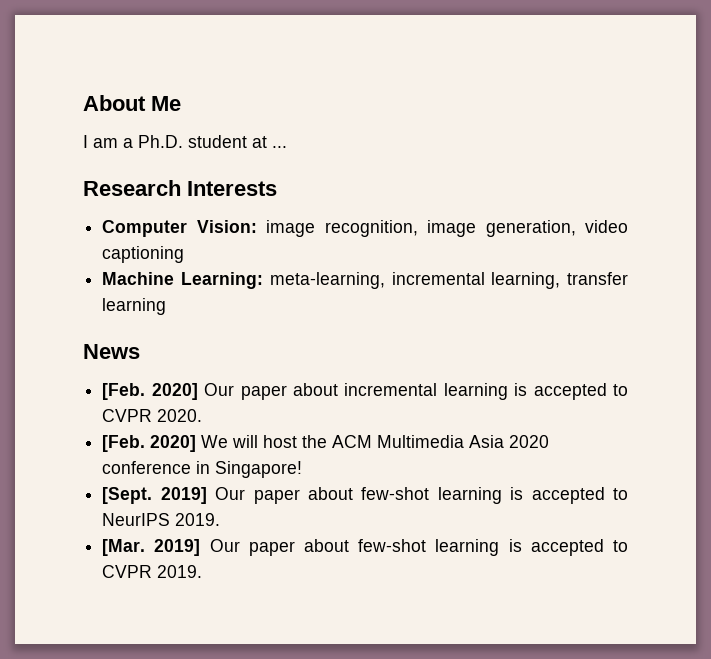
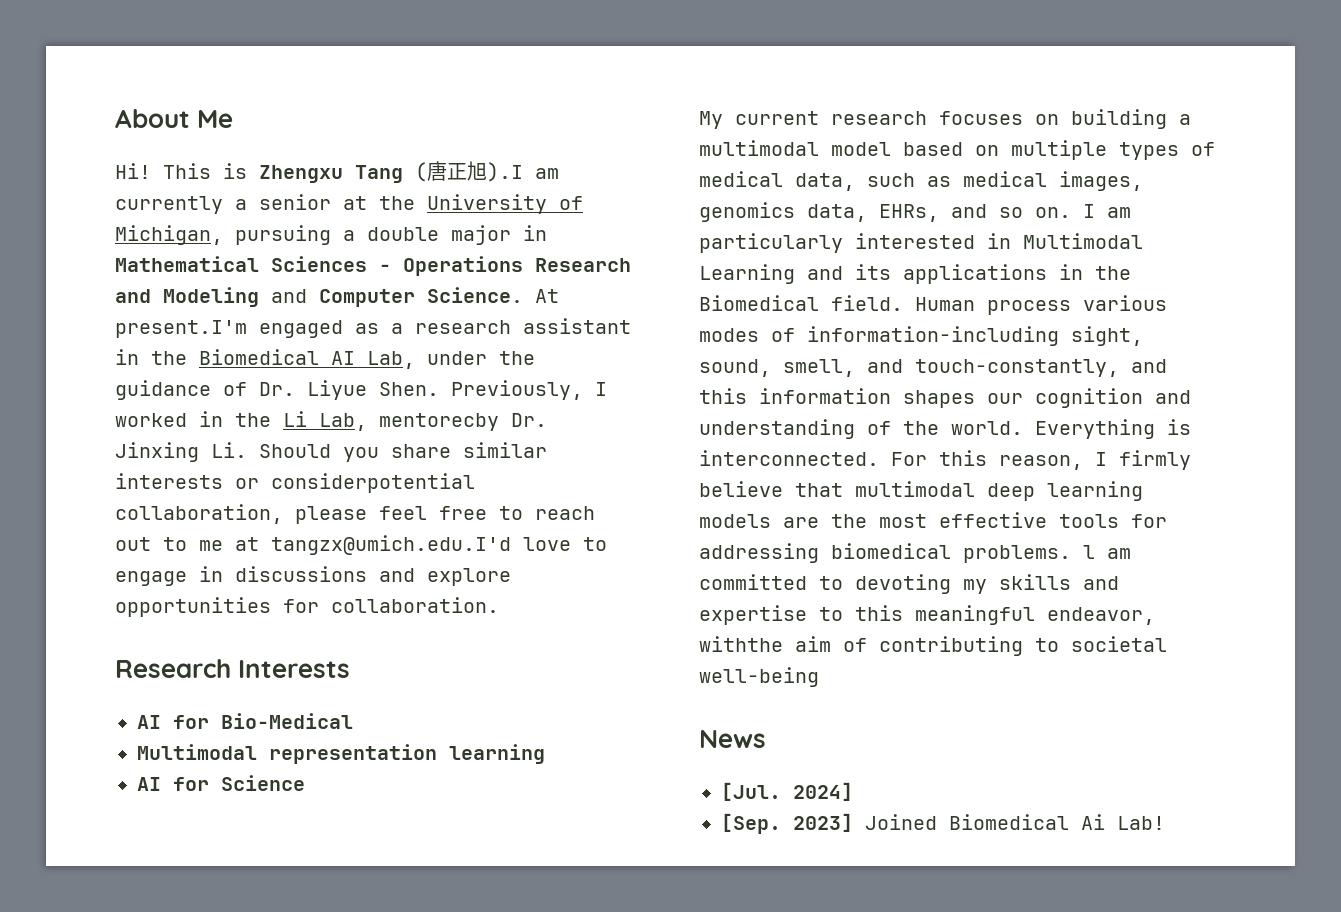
- I am a Ph.D. student at ...
+ Hi! This is Zhengxu Tang (唐正旭).I am currently a senior at the University of Michigan, pursuing a double major in Mathematical Sciences - Operations Research and Modeling and Computer Science. At present.I'm engaged as a research assistant in the Biomedical AI Lab, under the guidance of Dr. Liyue Shen. Previously, I worked in the Li Lab, mentorecby Dr. Jinxing Li. Should you share similar interests or considerpotential collaboration, please feel free to reach out to me at tangzx@umich.edu.I'd love to engage in discussions and explore opportunities for collaboration.
  Research Interests
- Computer Vision: image recognition, image generation, video captioning
- Machine Learning: meta-learning, incremental learning, transfer learning
+ AI for Bio-Medical
+ Multimodal representation learning
+ AI for Science
+ My current research focuses on building a multimodal model based on multiple types of medical data, such as medical images, genomics data, EHRs, and so on. I am particularly interested in Multimodal Learning and its applications in the Biomedical field. Human process various modes of information-including sight, sound, smell, and touch-constantly, and this information shapes our cognition and understanding of the world. Everything is interconnected. For this reason, I firmly believe that multimodal deep learning models are the most effective tools for addressing biomedical problems. l am committed to devoting my skills and expertise to this meaningful endeavor, withthe aim of contributing to societal well-being
  News
- [Feb. 2020] Our paper about incremental learning is accepted to CVPR 2020.
- [Feb. 2020] We will host the ACM Multimedia Asia 2020 conference in Singapore!
- [Sept. 2019] Our paper about few-shot learning is accepted to NeurIPS 2019.
- [Mar. 2019] Our paper about few-shot learning is accepted to CVPR 2019.
+ [Jul. 2024]
+ [Sep. 2023] Joined Biomedical Ai Lab!

